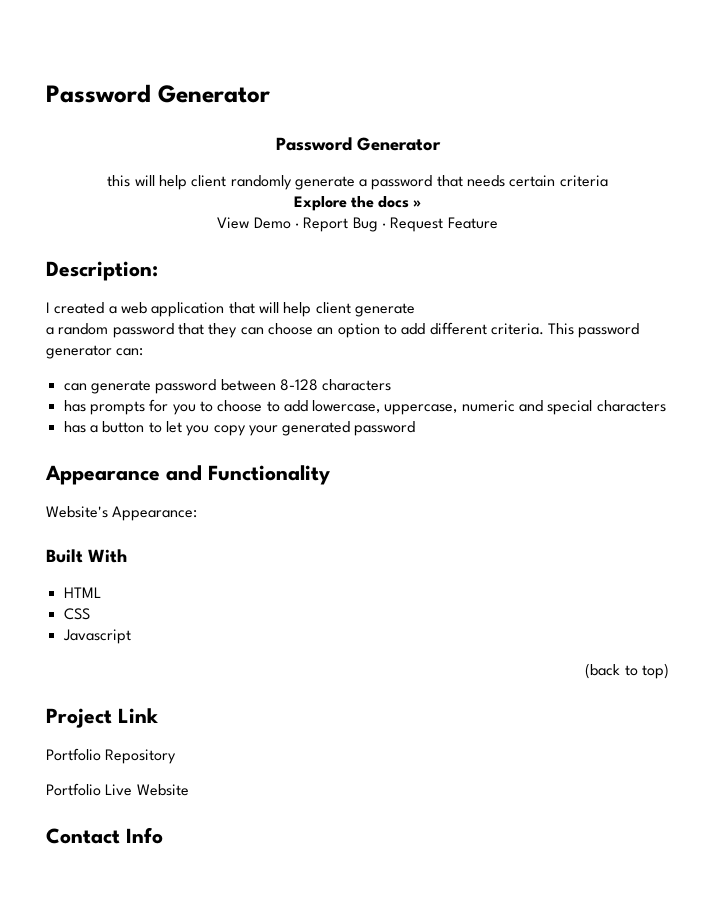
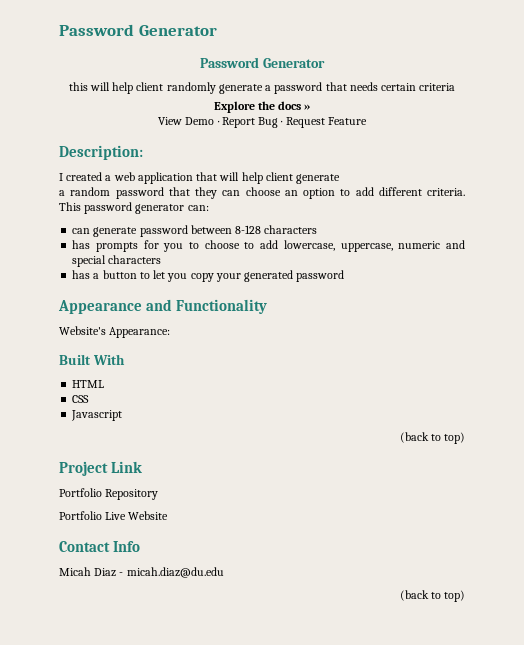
+ Micah Diaz - micah.diaz@du.edu
+ (back to top)

